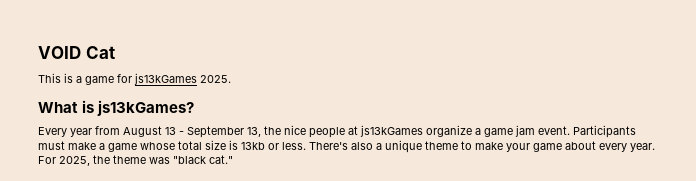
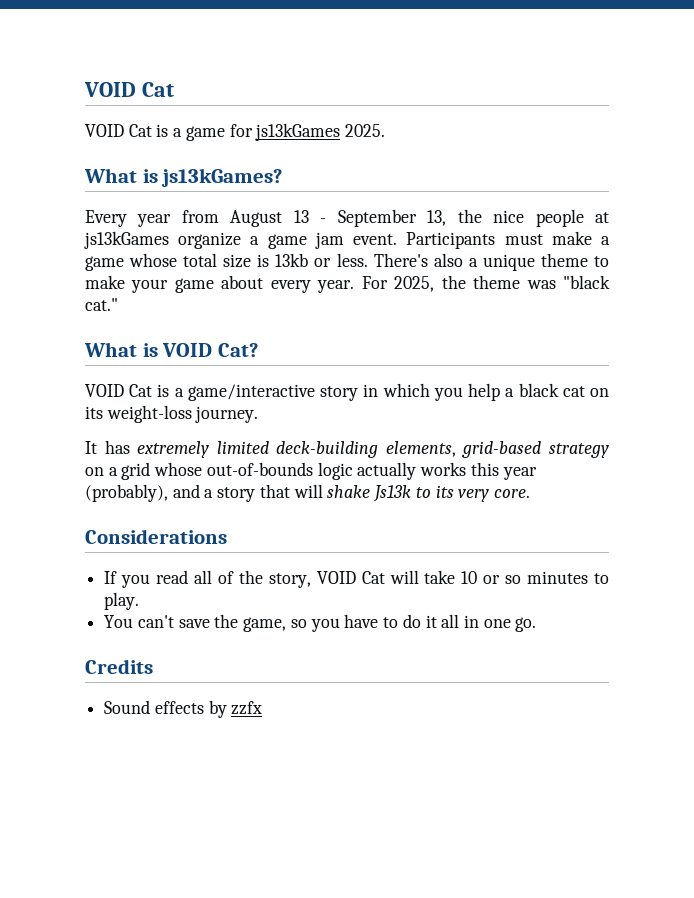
- This is a game for js13kGames 2025.
+ VOID Cat is a game for js13kGames 2025.
+ What is VOID Cat?
+ VOID Cat is a game/interactive story in which you help a black cat on its weight-loss journey.
+ It has extremely limited deck-building elements, grid-based strategy on a grid whose out-of-bounds logic actually works this year (probably), and a story that will shake Js13k to its very core.
+ Considerations
+ If you read all of the story, VOID Cat will take 10 or so minutes to play.
+ You can't save the game, so you have to do it all in one go.
+ Credits
+ Sound effects by zzfx

